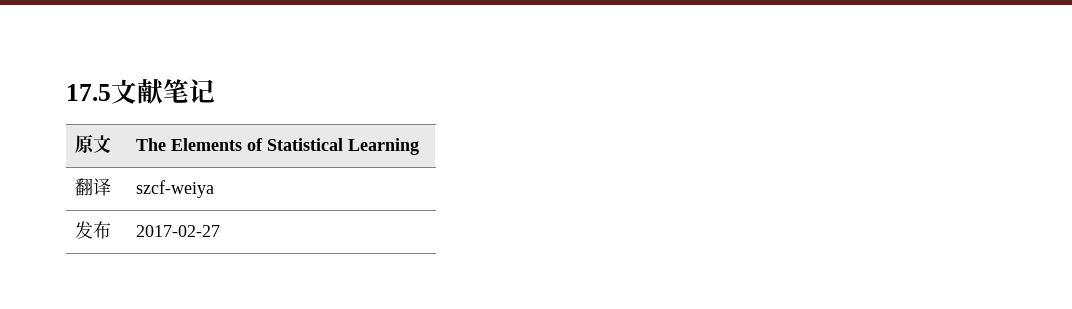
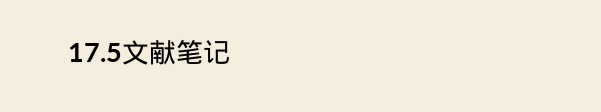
- 原文 | The Elements of Statistical Learning
- 翻译 | szcf-weiya
- 发布 | 2017-02-27

